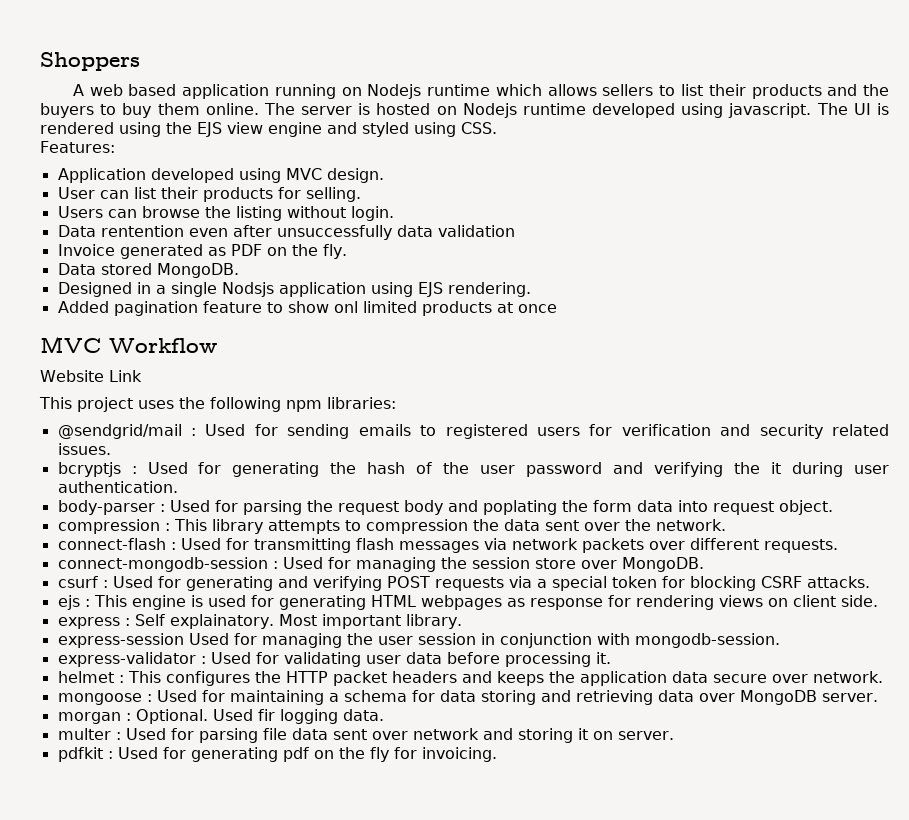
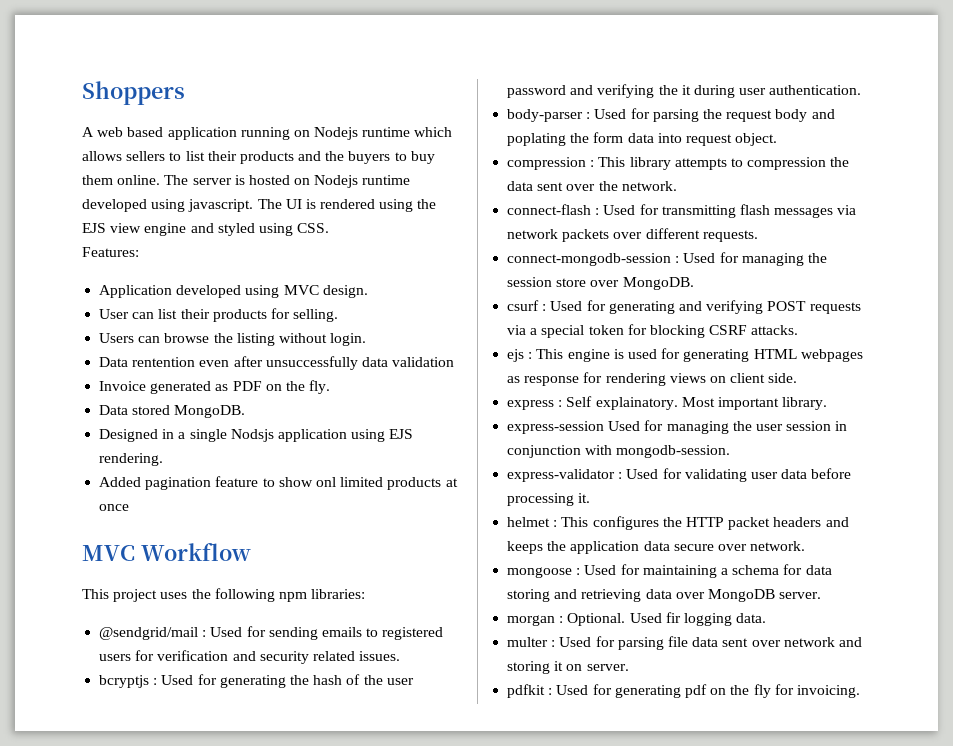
- Website Link

